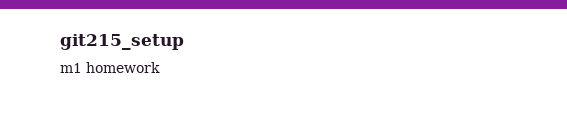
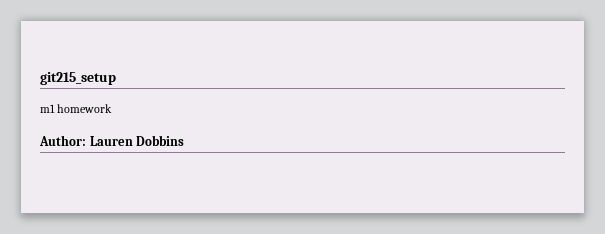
+ Author: Lauren Dobbins

